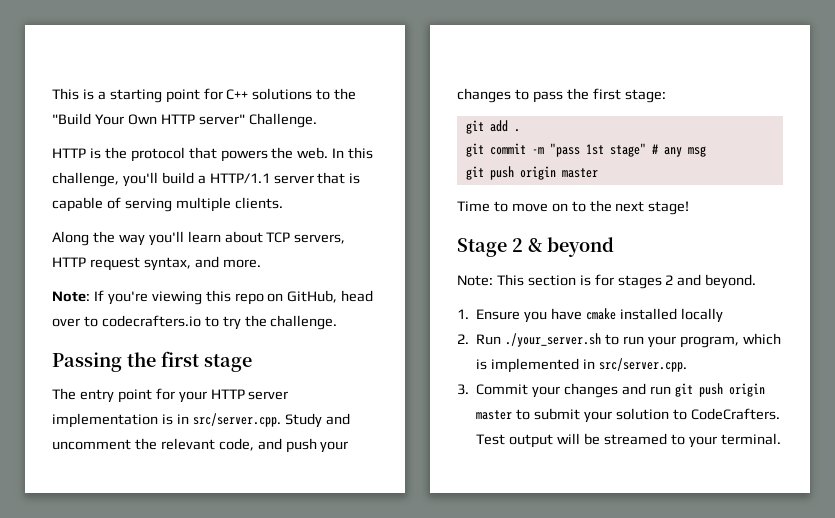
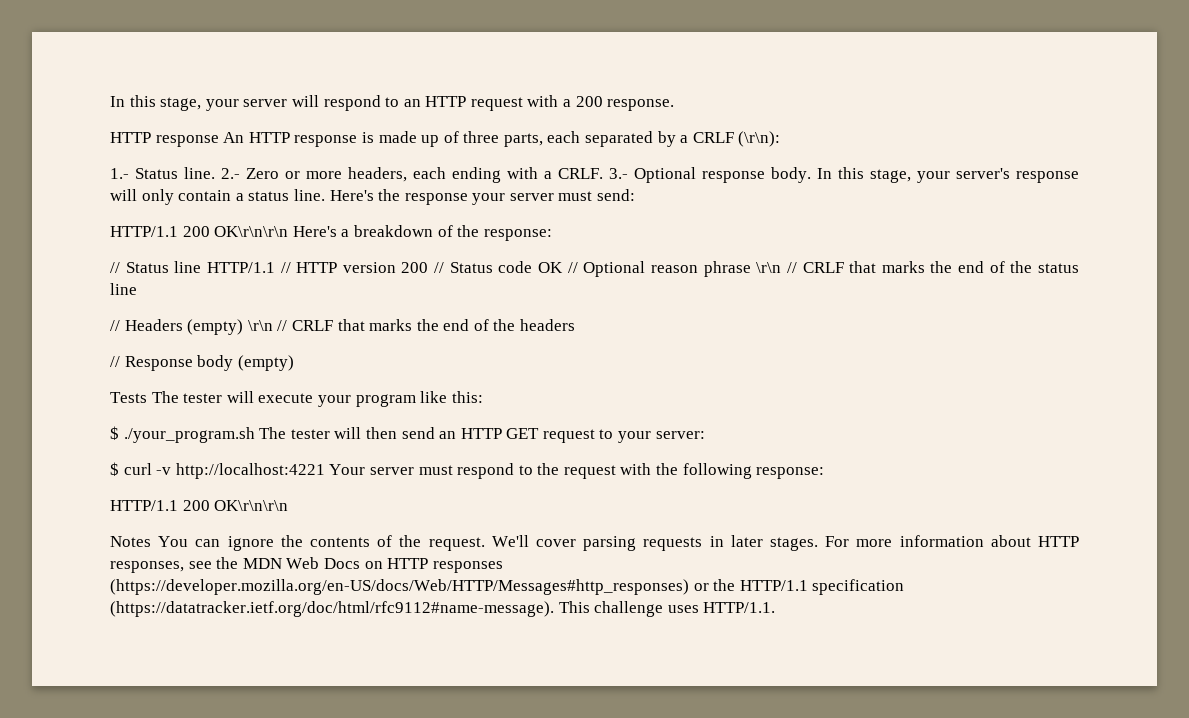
- This is a starting point for C++ solutions to the "Build Your Own HTTP server" Challenge.
- HTTP is the protocol that powers the web. In this challenge, you'll build a HTTP/1.1 server that is capable of serving multiple clients.
- Along the way you'll learn about TCP servers, HTTP request syntax, and more.
- Note: If you're viewing this repo on GitHub, head over to codecrafters.io to try the challenge.
- Passing the first stage
- The entry point for your HTTP server implementation is in src/server.cpp. Study and uncomment the relevant code, and push your changes to pass the first stage:
- git add .
- git commit -m "pass 1st stage" # any msg
- git push origin master
- Time to move on to the next stage!
- Stage 2 & beyond
- Note: This section is for stages 2 and beyond.
- 1. Ensure you have cmake installed locally
- 2. Run ./your_server.sh to run your program, which is implemented in src/server.cpp.
- 3. Commit your changes and run git push origin master to submit your solution to CodeCrafters. Test output will be streamed to your terminal.
+ In this stage, your server will respond to an HTTP request with a 200 response.
+ HTTP response An HTTP response is made up of three parts, each separated by a CRLF (\r\n):
+ 1.- Status line. 2.- Zero or more headers, each ending with a CRLF. 3.- Optional response body. In this stage, your server's response will only contain a status line. Here's the response your server must send:
+ HTTP/1.1 200 OK\r\n\r\n Here's a breakdown of the response:
+ // Status line HTTP/1.1 // HTTP version 200 // Status code OK // Optional reason phrase \r\n // CRLF that marks the end of the status line
+ // Headers (empty) \r\n // CRLF that marks the end of the headers
+ // Response body (empty)
+ Tests The tester will execute your program like this:
+ $ ./your_program.sh The tester will then send an HTTP GET request to your server:
+ $ curl -v http://localhost:4221 Your server must respond to the request with the following response:
+ HTTP/1.1 200 OK\r\n\r\n
+ Notes You can ignore the contents of the request. We'll cover parsing requests in later stages. For more information about HTTP responses, see the MDN Web Docs on HTTP responses (https://developer.mozilla.org/en-US/docs/Web/HTTP/Messages#http_responses) or the HTTP/1.1 specification (https://datatracker.ietf.org/doc/html/rfc9112#name-message). This challenge uses HTTP/1.1.

